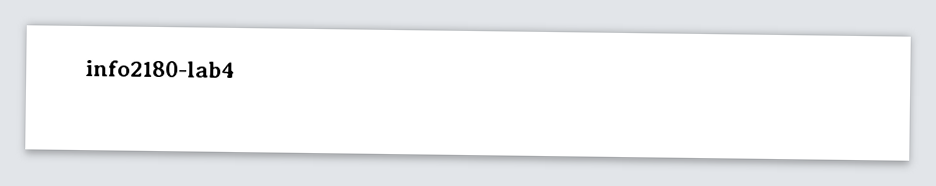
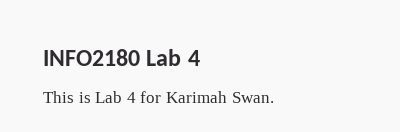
- info2180-lab4
+ INFO2180 Lab 4
+ This is Lab 4 for Karimah Swan.

